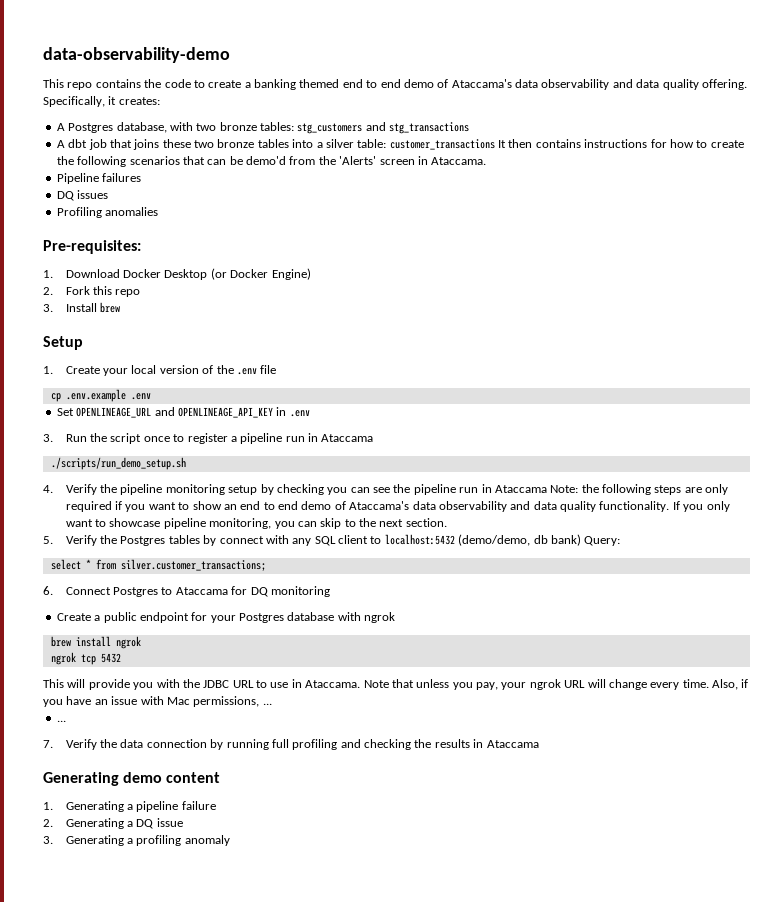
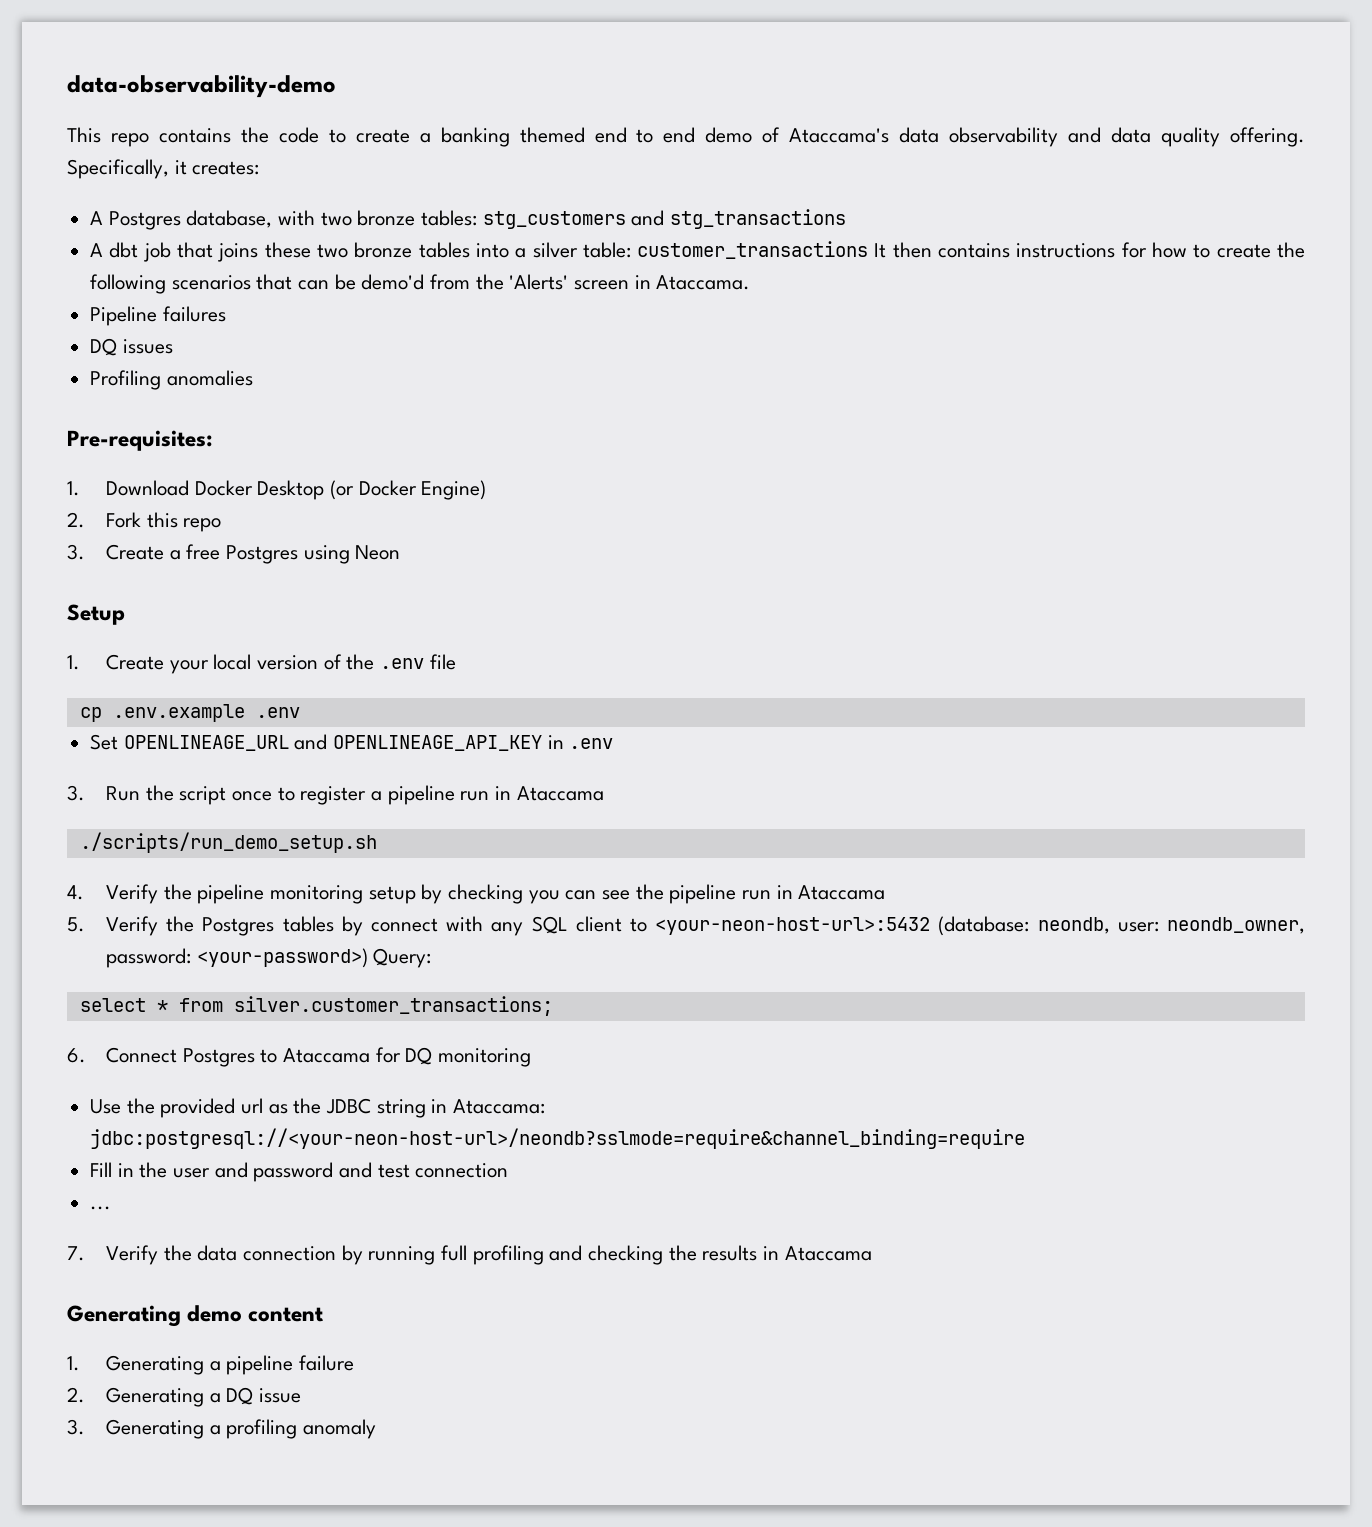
- 3. Install brew
+ 3. Create a free Postgres using Neon
- 4. Verify the pipeline monitoring setup by checking you can see the pipeline run in Ataccama Note: the following steps are only required if you want to show an end to end demo of Ataccama's data observability and data quality functionality. If you only want to showcase pipeline monitoring, you can skip to the next section.
+ 4. Verify the pipeline monitoring setup by checking you can see the pipeline run in Ataccama
- 5. Verify the Postgres tables by connect with any SQL client to localhost:5432 (demo/demo, db bank) Query:
+ 5. Verify the Postgres tables by connect with any SQL client to <your-neon-host-url>:5432 (database: neondb, user: neondb_owner, password: <your-password>) Query:
- Create a public endpoint for your Postgres database with ngrok
- brew install ngrok
- ngrok tcp 5432
- This will provide you with the JDBC URL to use in Ataccama. Note that unless you pay, your ngrok URL will change every time. Also, if you have an issue with Mac permissions, ...
+ Use the provided url as the JDBC string in Ataccama: jdbc:postgresql://<your-neon-host-url>/neondb?sslmode=require&channel_binding=require
+ Fill in the user and password and test connection

